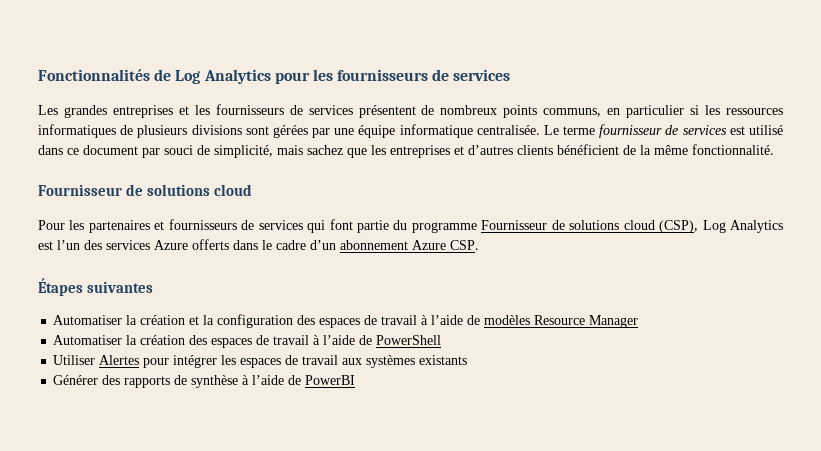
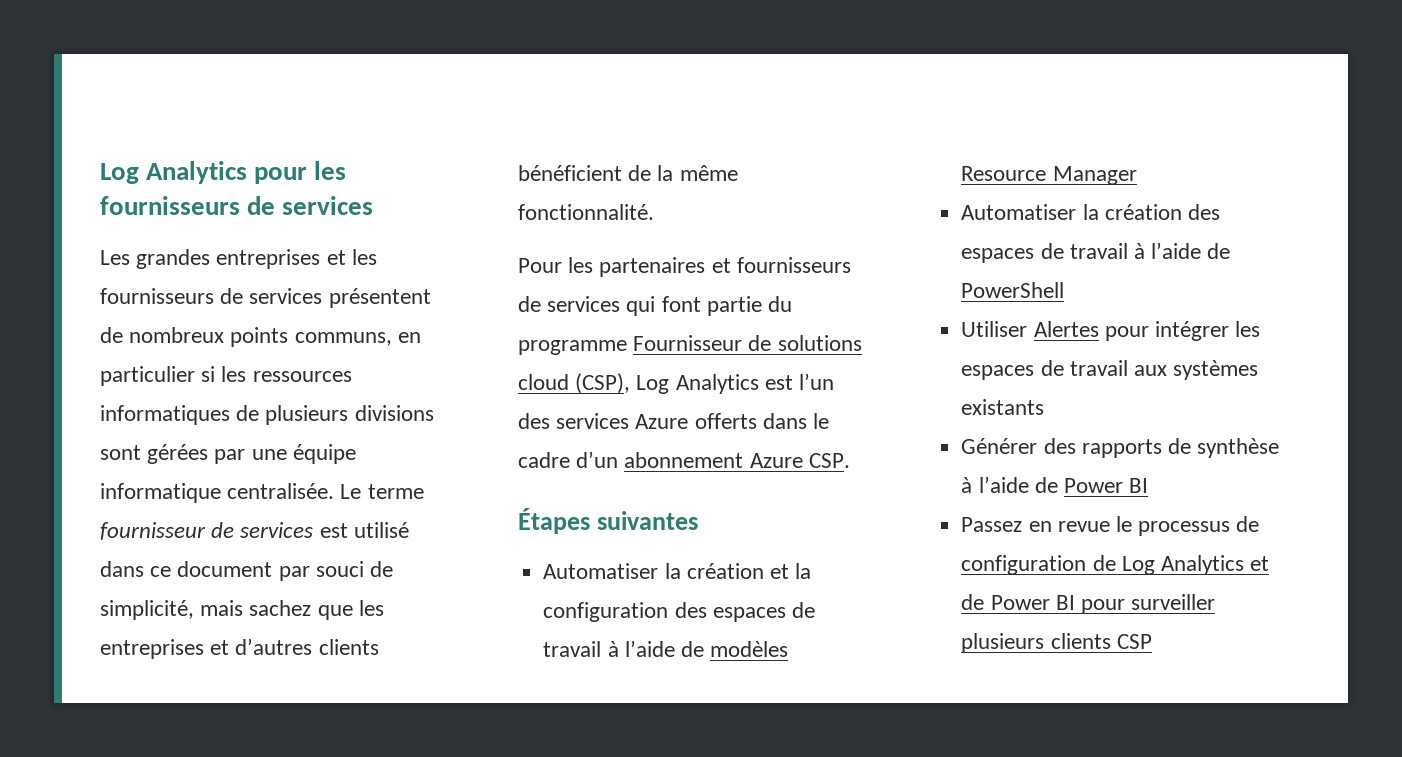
- Fonctionnalités de Log Analytics pour les fournisseurs de services
+ Log Analytics pour les fournisseurs de services
  Le terme fournisseur de services est utilisé dans ce document par souci de simplicité, mais sachez que les entreprises et d’autres clients bénéficient de la même fonctionnalité.
- Fournisseur de solutions cloud
- Générer des rapports de synthèse à l’aide de PowerBI
+ Générer des rapports de synthèse à l’aide de Power BI
+ Passez en revue le processus de configuration de Log Analytics et de Power BI pour surveiller plusieurs clients CSP

